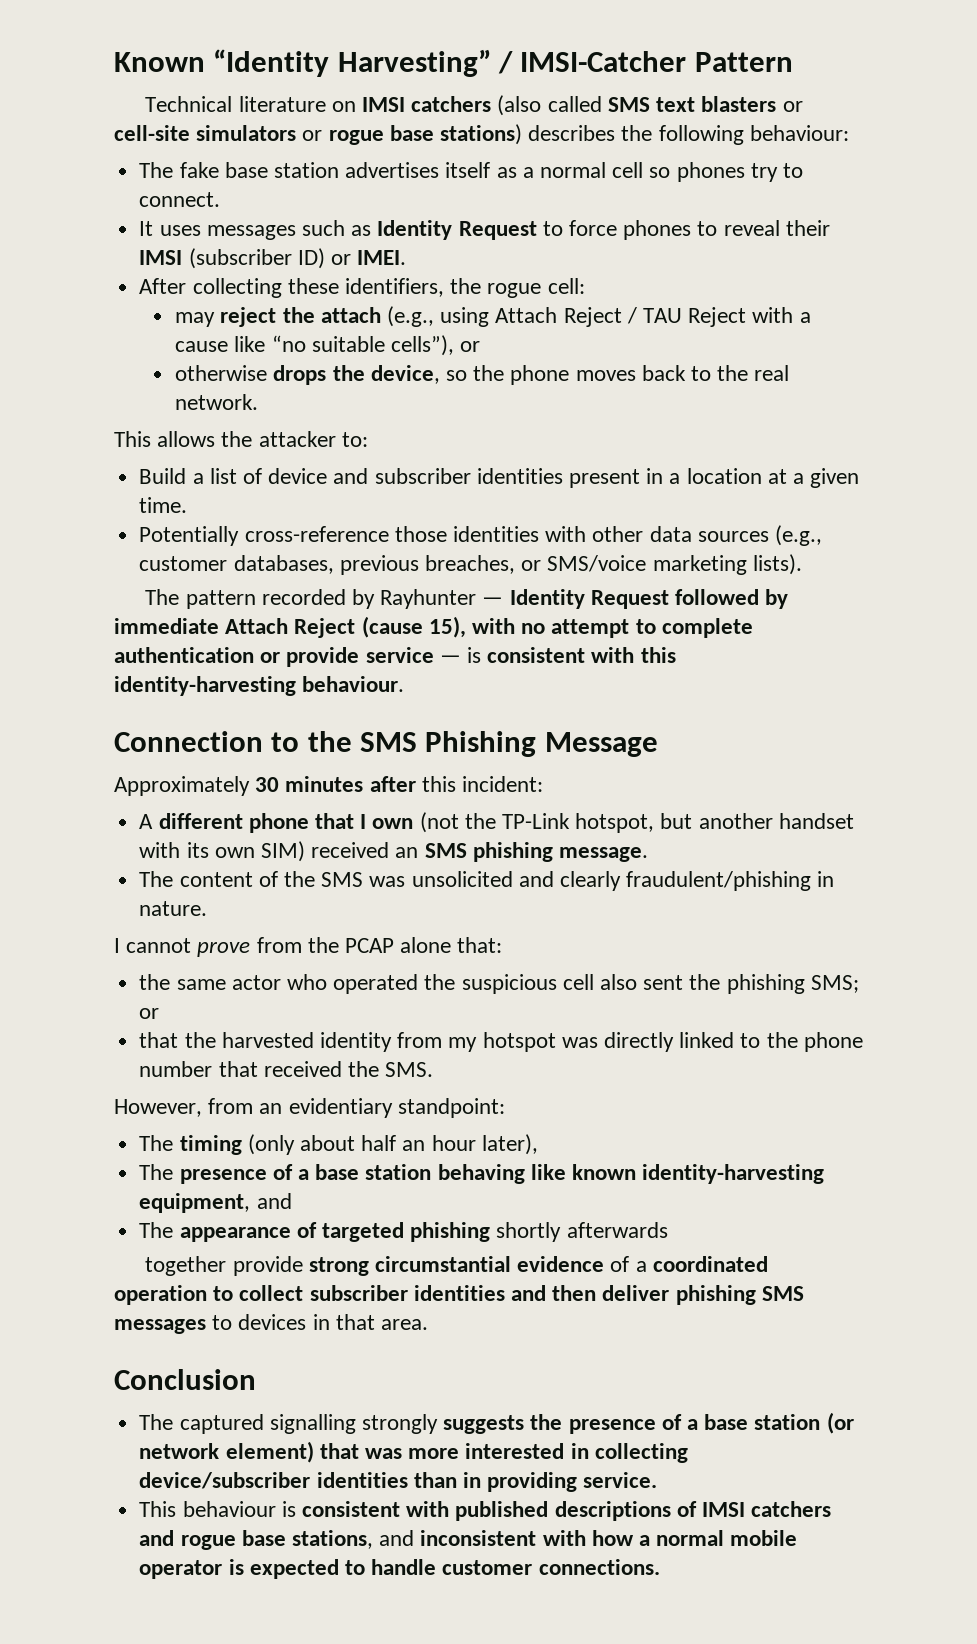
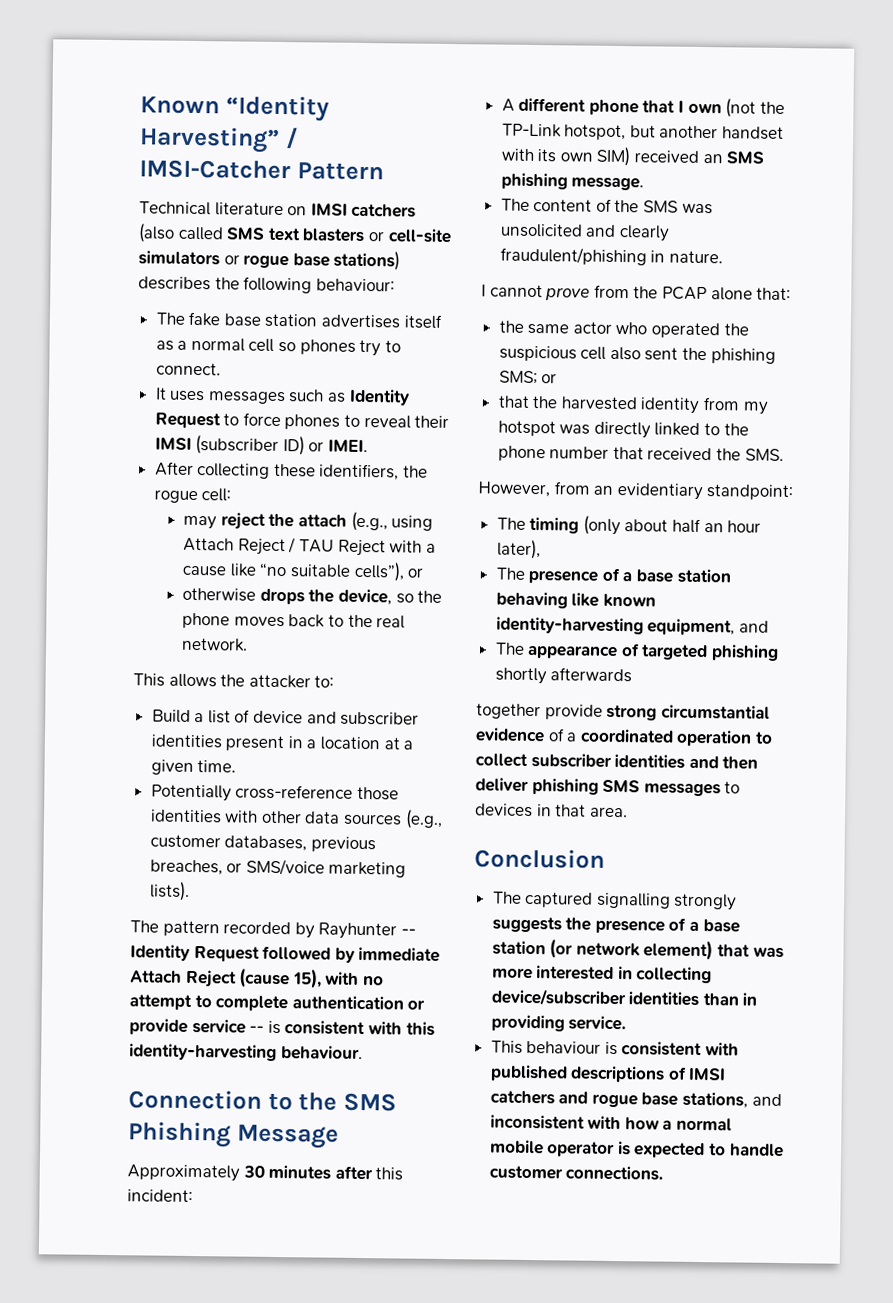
- The pattern recorded by Rayhunter — Identity Request followed by immediate Attach Reject (cause 15), with no attempt to complete authentication or provide service — is consistent with this identity-harvesting behaviour.
+ The pattern recorded by Rayhunter -- Identity Request followed by immediate Attach Reject (cause 15), with no attempt to complete authentication or provide service -- is consistent with this identity-harvesting behaviour.

